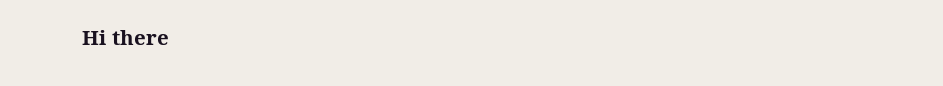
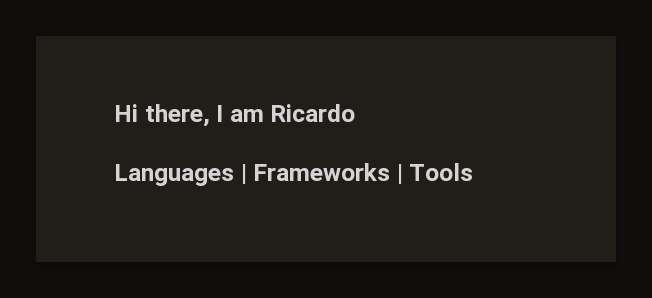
- Hi there
+ Hi there, I am Ricardo
+ Languages | Frameworks | Tools

